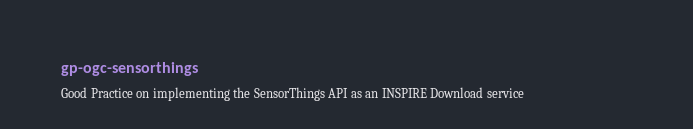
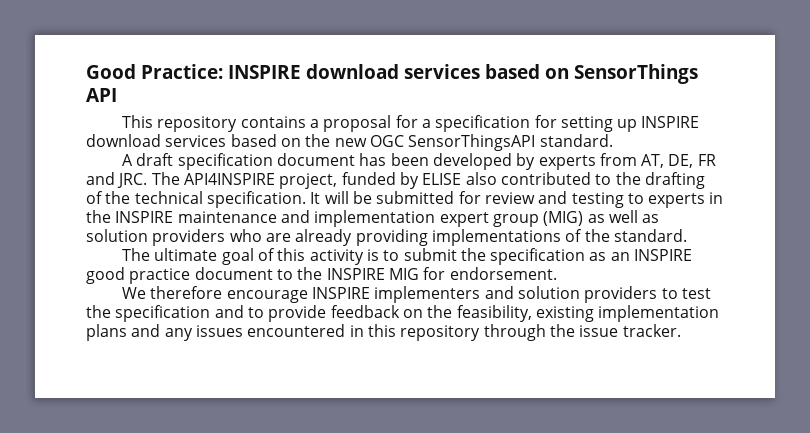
- gp-ogc-sensorthings
- Good Practice on implementing the SensorThings API as an INSPIRE Download service
+ Good Practice: INSPIRE download services based on SensorThings API
+ This repository contains a proposal for a specification for setting up INSPIRE download services based on the new OGC SensorThingsAPI standard.
+ A draft specification document has been developed by experts from AT, DE, FR and JRC. The API4INSPIRE project, funded by ELISE also contributed to the drafting of the technical specification. It will be submitted for review and testing to experts in the INSPIRE maintenance and implementation expert group (MIG) as well as solution providers who are already providing implementations of the standard.
+ The ultimate goal of this activity is to submit the specification as an INSPIRE good practice document to the INSPIRE MIG for endorsement.
+ We therefore encourage INSPIRE implementers and solution providers to test the specification and to provide feedback on the feasibility, existing implementation plans and any issues encountered in this repository through the issue tracker.

